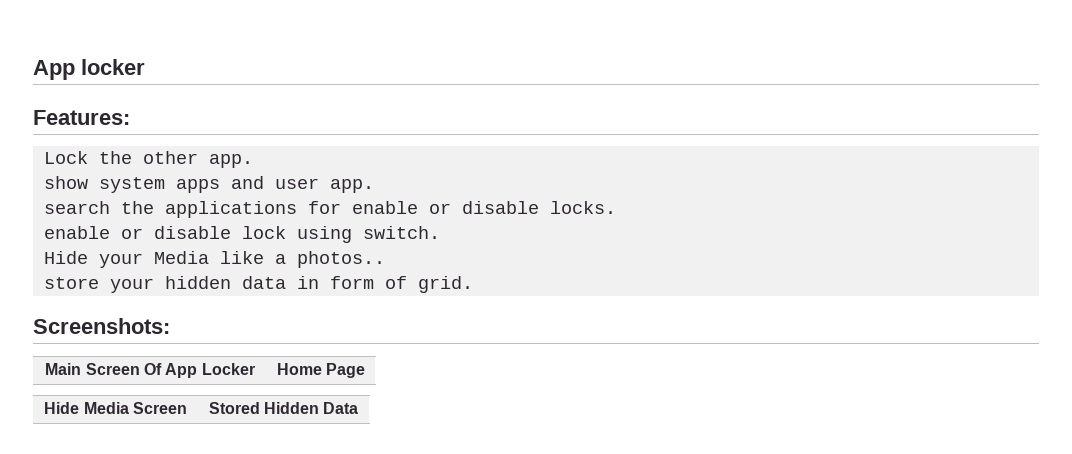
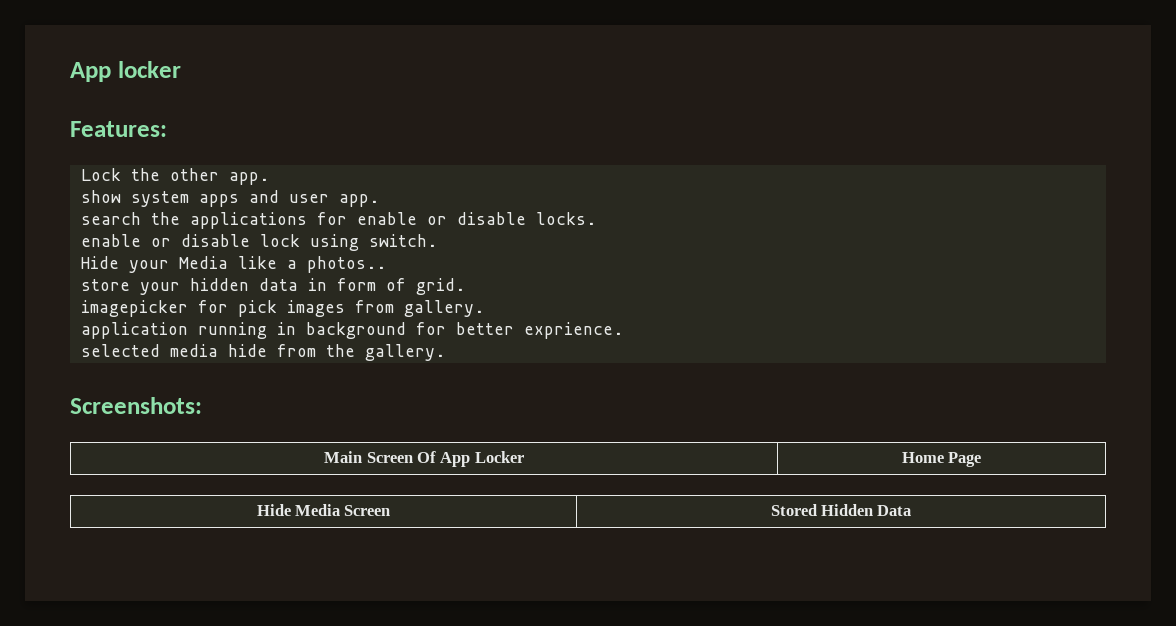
+ imagepicker for pick images from gallery.
+ application running in background for better exprience.
+ selected media hide from the gallery.

